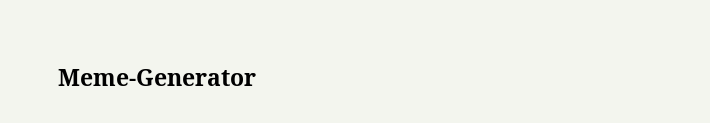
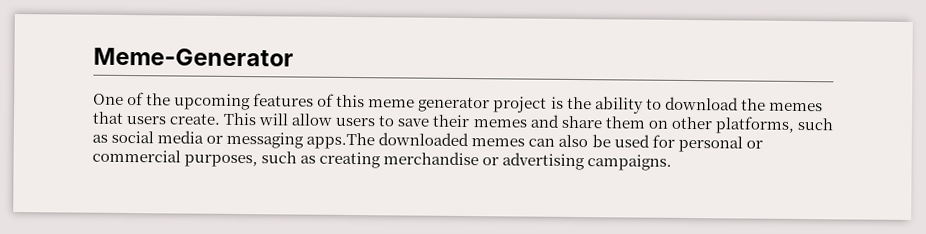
+ One of the upcoming features of this meme generator project is the ability to download the memes that users create. This will allow users to save their memes and share them on other platforms, such as social media or messaging apps.The downloaded memes can also be used for personal or commercial purposes, such as creating merchandise or advertising campaigns.

